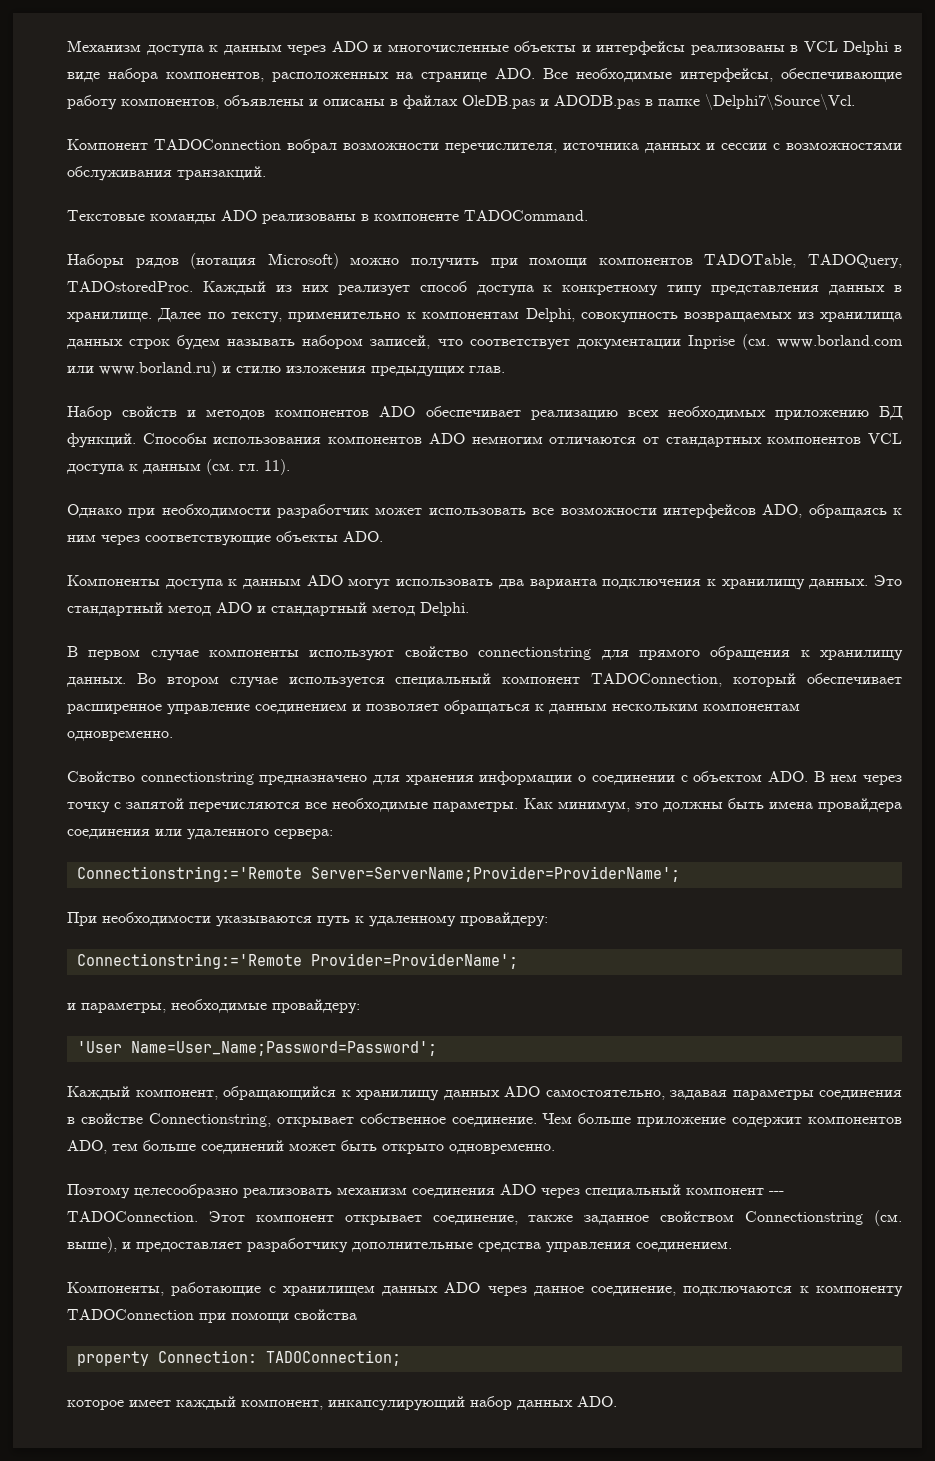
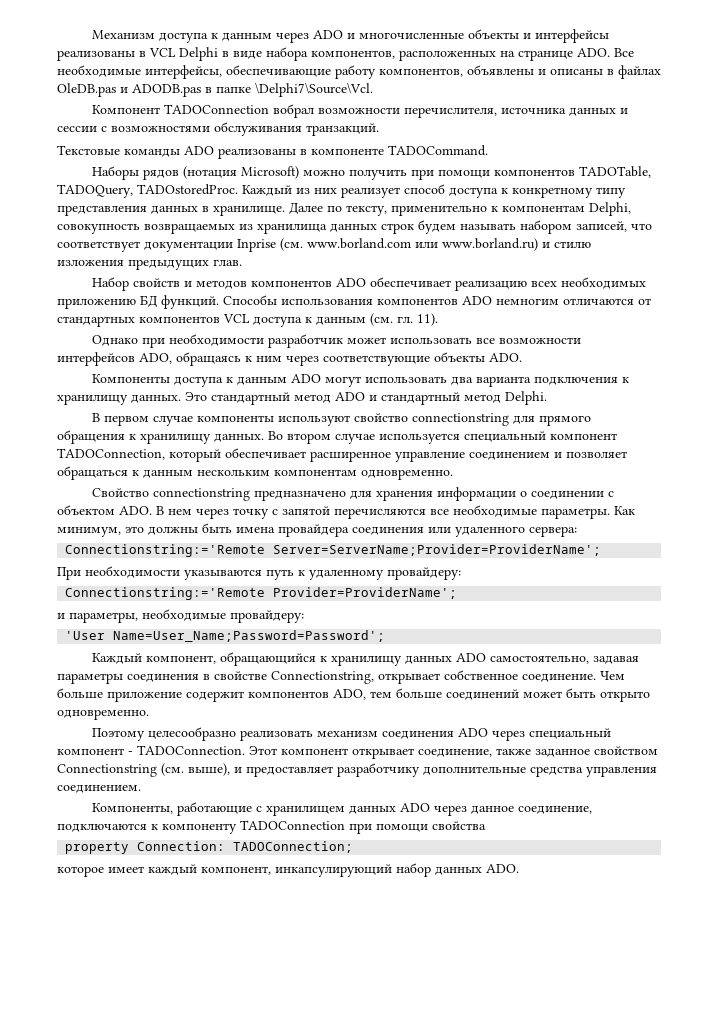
- Поэтому целесообразно реализовать механизм соединения ADO через специальный компонент --- TADOConnection.
+ Поэтому целесообразно реализовать механизм соединения ADO через специальный компонент - TADOConnection.

